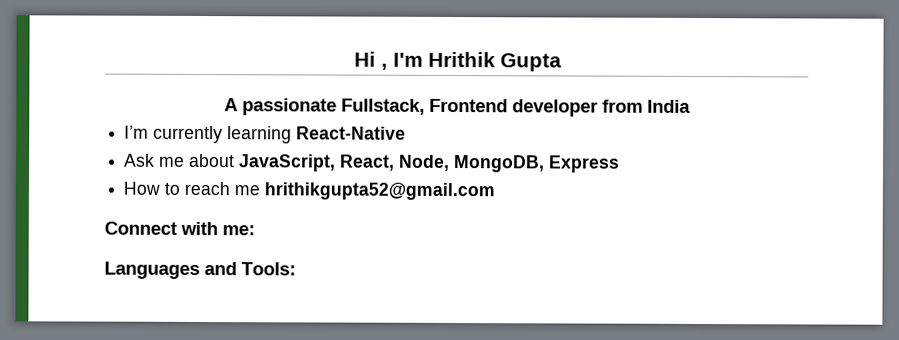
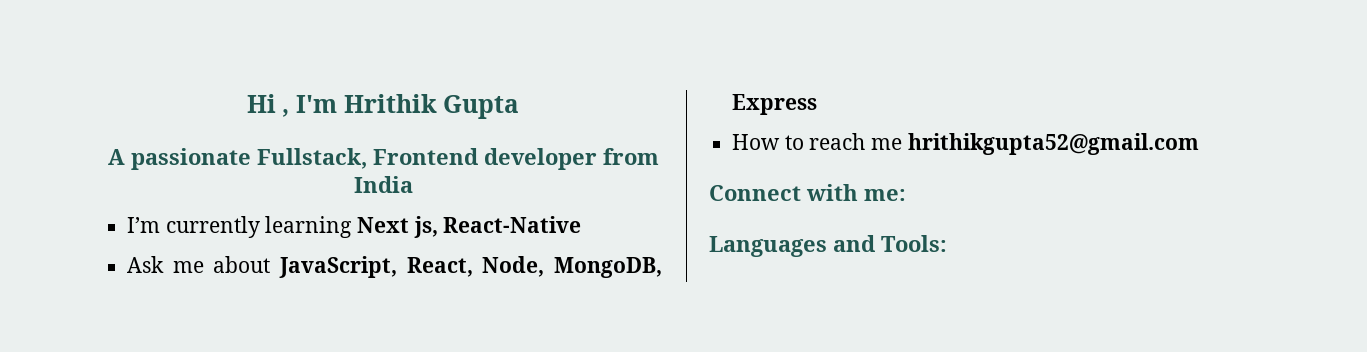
- I’m currently learning React-Native
+ I’m currently learning Next js, React-Native

